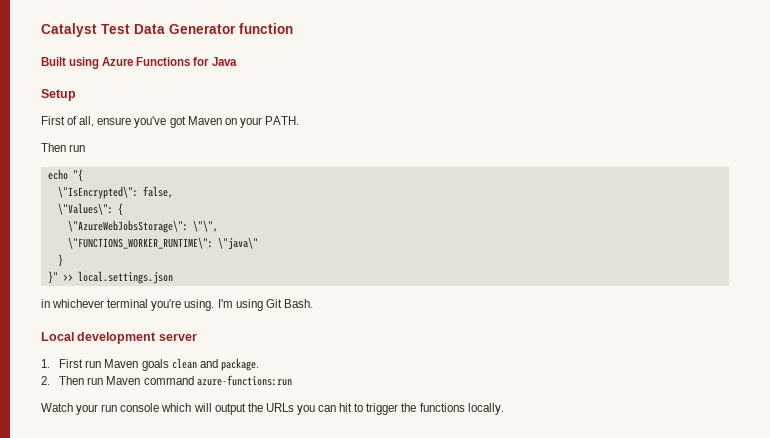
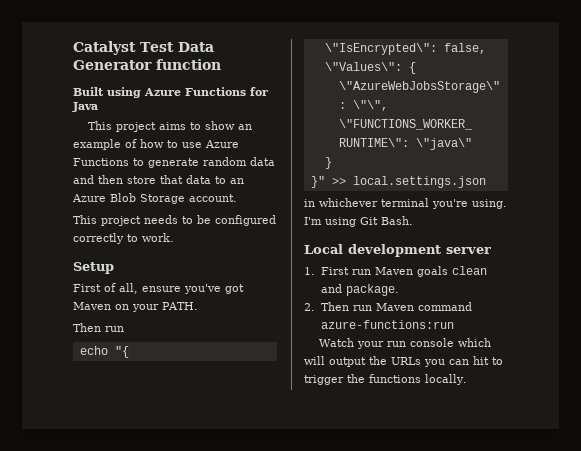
+ This project aims to show an example of how to use Azure Functions to generate random data and then store that data to an Azure Blob Storage account.
+ This project needs to be configured correctly to work.

